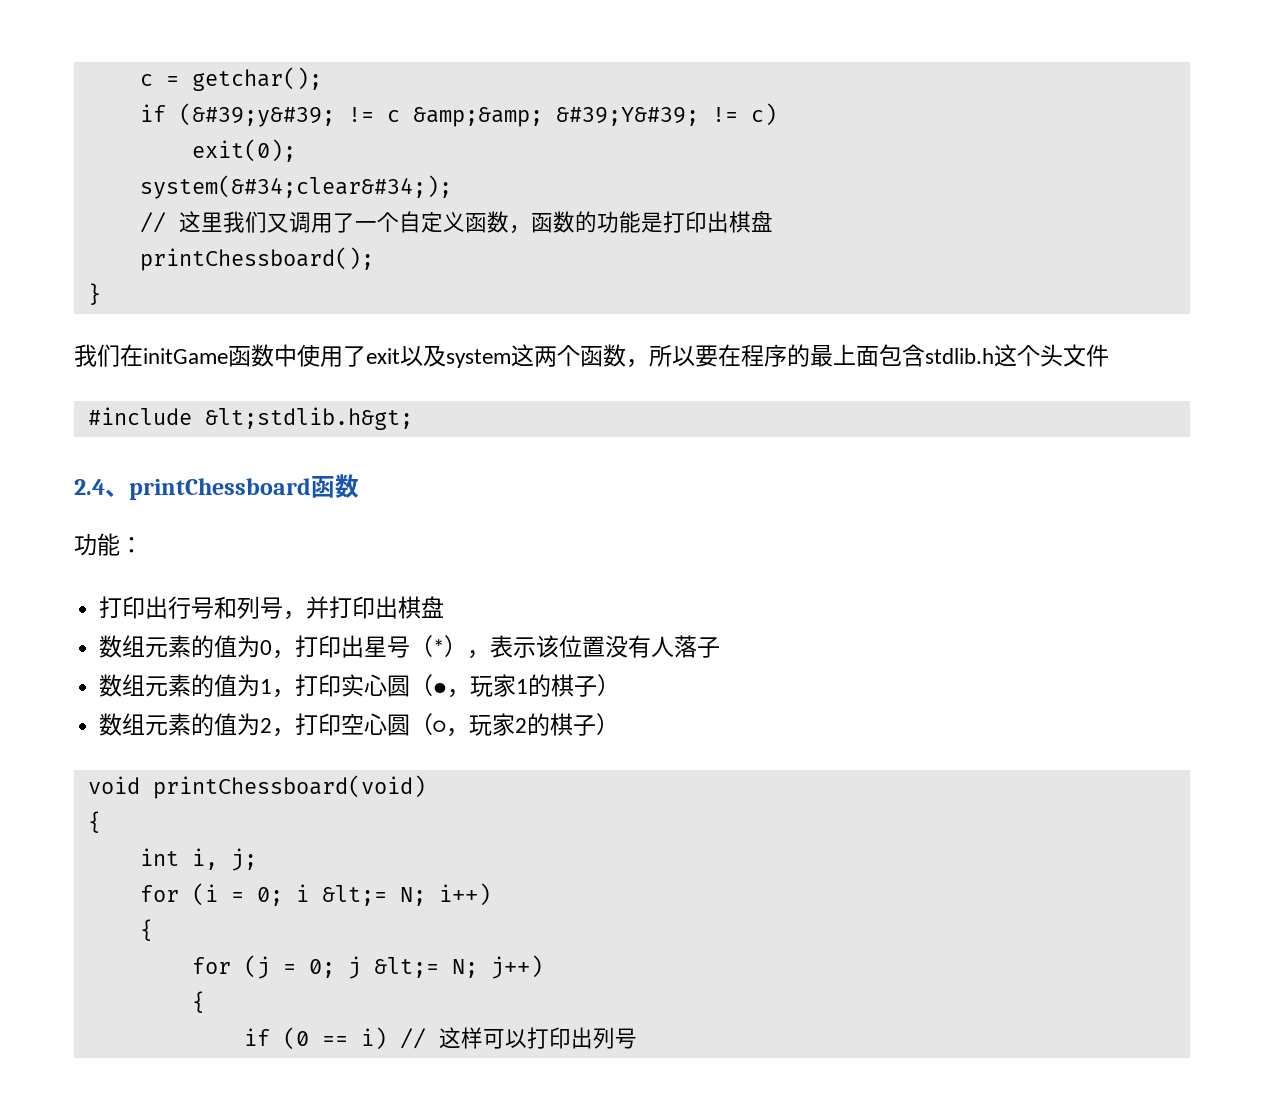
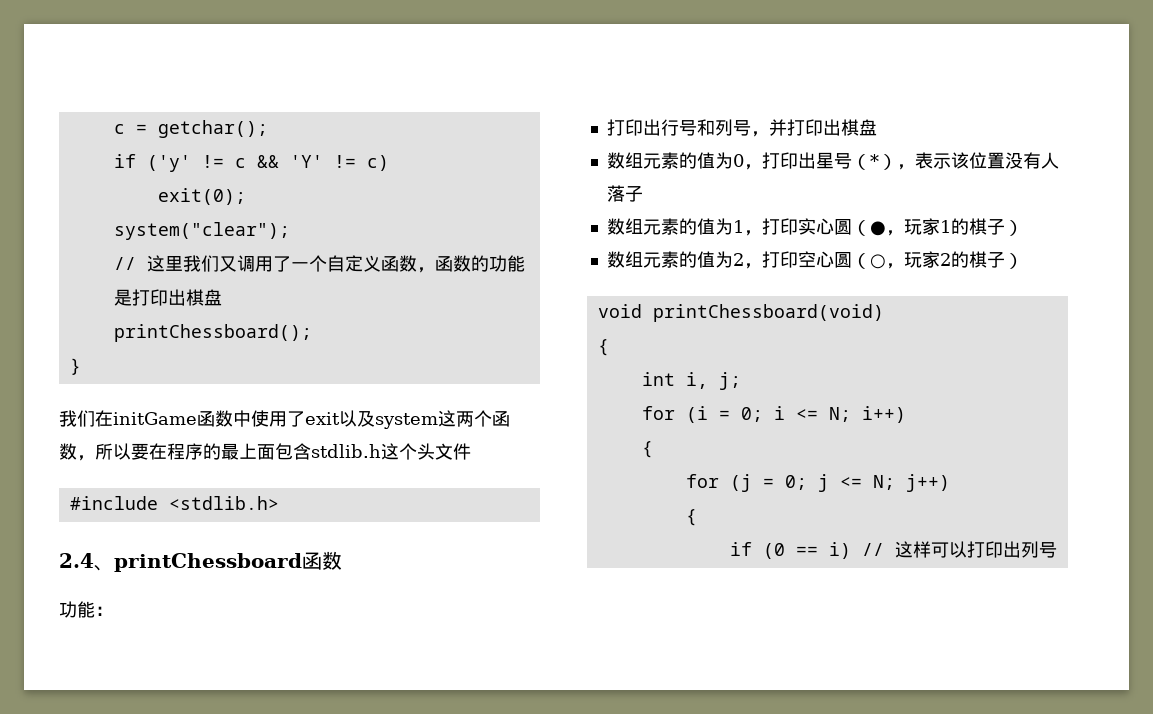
- if (&#39;y&#39; != c &amp;&amp; &#39;Y&#39; != c)
+ if ('y' != c && 'Y' != c)
- system(&#34;clear&#34;);
+ system("clear");
- #include &lt;stdlib.h&gt;
+ #include <stdlib.h>
- for (i = 0; i &lt;= N; i++)
+ for (i = 0; i <= N; i++)
- for (j = 0; j &lt;= N; j++)
+ for (j = 0; j <= N; j++)

